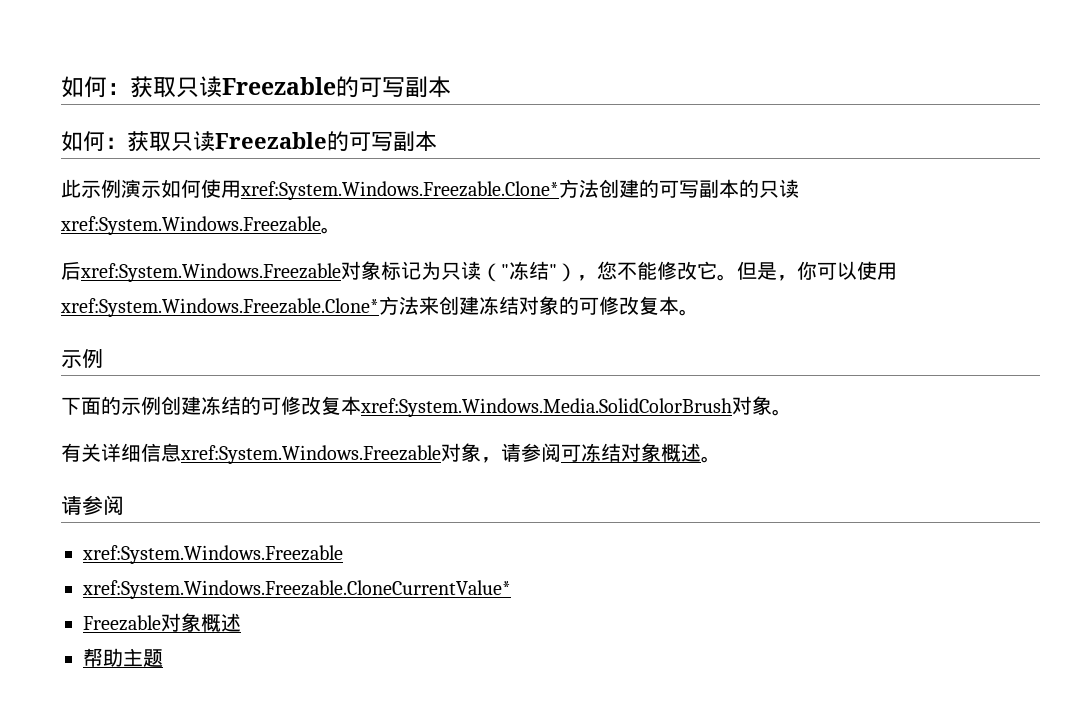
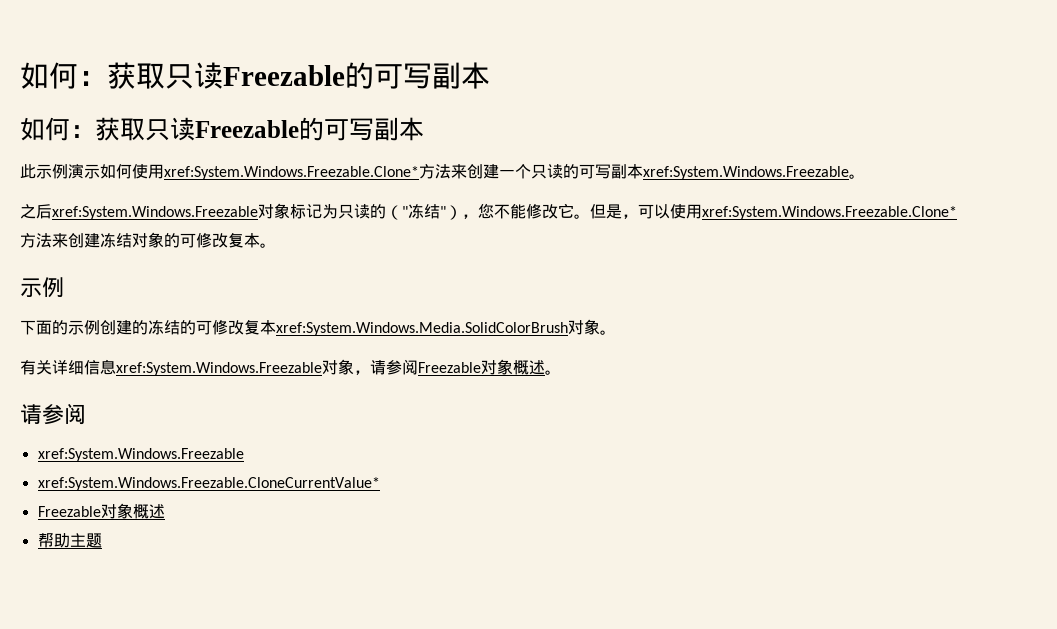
- 此示例演示如何使用xref:System.Windows.Freezable.Clone*方法创建的可写副本的只读xref:System.Windows.Freezable。
+ 此示例演示如何使用xref:System.Windows.Freezable.Clone*方法来创建一个只读的可写副本xref:System.Windows.Freezable。
- 后xref:System.Windows.Freezable对象标记为只读（"冻结"），您不能修改它。
+ 之后xref:System.Windows.Freezable对象标记为只读的（"冻结"），您不能修改它。
- 但是，你可以使用xref:System.Windows.Freezable.Clone*方法来创建冻结对象的可修改复本。
+ 但是，可以使用xref:System.Windows.Freezable.Clone*方法来创建冻结对象的可修改复本。
- 下面的示例创建冻结的可修改复本xref:System.Windows.Media.SolidColorBrush对象。
+ 下面的示例创建的冻结的可修改复本xref:System.Windows.Media.SolidColorBrush对象。
- 有关详细信息xref:System.Windows.Freezable对象，请参阅可冻结对象概述。
+ 有关详细信息xref:System.Windows.Freezable对象，请参阅Freezable对象概述。

